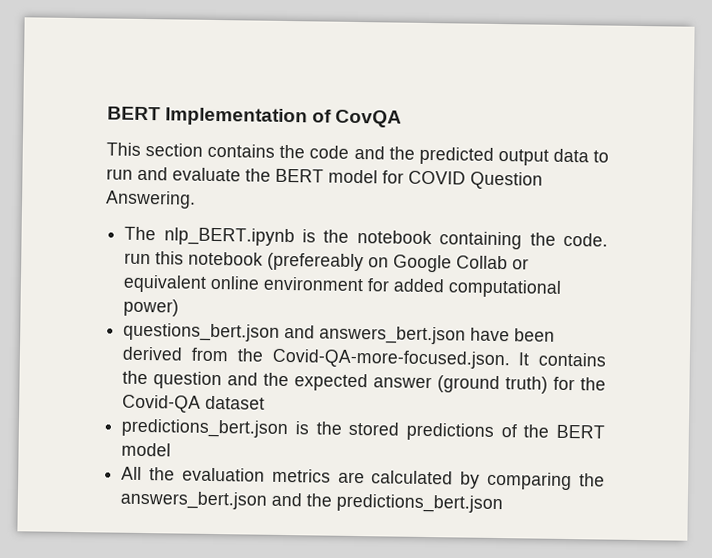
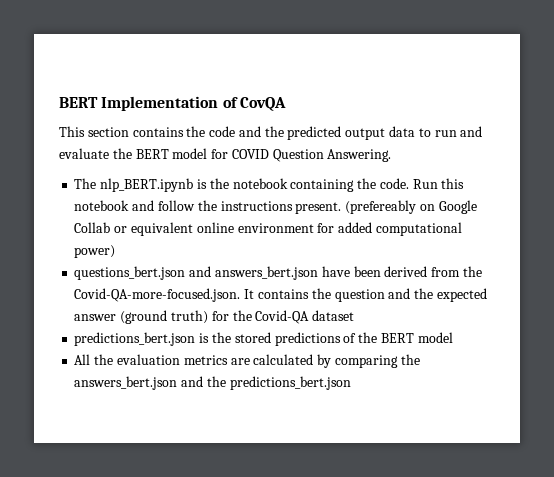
- The nlp_BERT.ipynb is the notebook containing the code. run this notebook (prefereably on Google Collab or equivalent online environment for added computational power)
+ The nlp_BERT.ipynb is the notebook containing the code. Run this notebook and follow the instructions present. (prefereably on Google Collab or equivalent online environment for added computational power)

